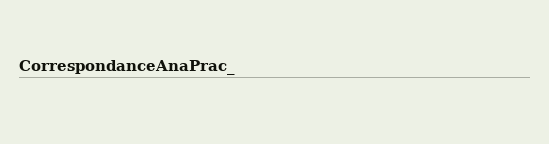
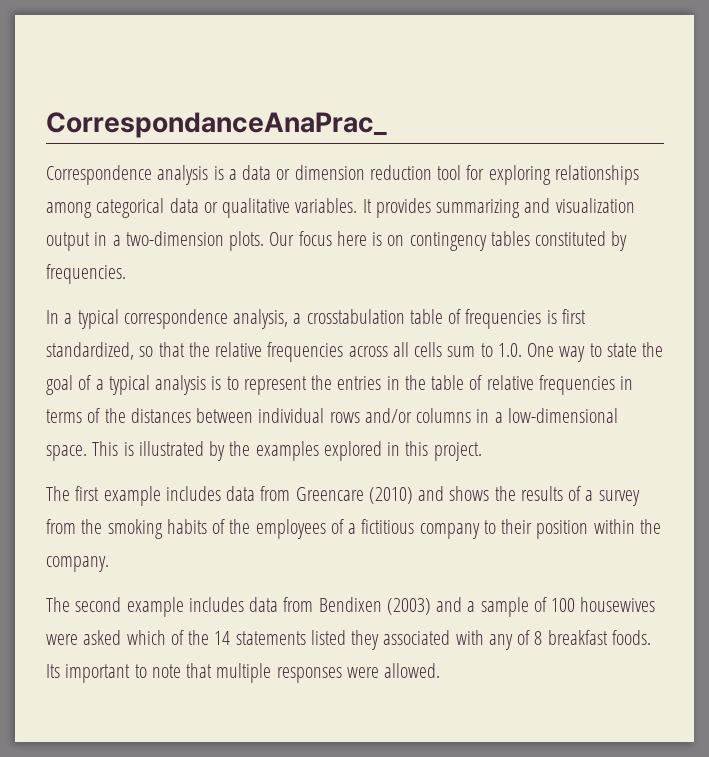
+ Correspondence analysis is a data or dimension reduction tool for exploring relationships among categorical data or qualitative variables. It provides summarizing and visualization output in a two-dimension plots. Our focus here is on contingency tables constituted by frequencies.
+ In a typical correspondence analysis, a crosstabulation table of frequencies is first standardized, so that the relative frequencies across all cells sum to 1.0. One way to state the goal of a typical analysis is to represent the entries in the table of relative frequencies in terms of the distances between individual rows and/or columns in a low-dimensional space. This is illustrated by the examples explored in this project.
+ The first example includes data from Greencare (2010) and shows the results of a survey from the smoking habits of the employees of a fictitious company to their position within the company.
+ The second example includes data from Bendixen (2003) and a sample of 100 housewives were asked which of the 14 statements listed they associated with any of 8 breakfast foods. Its important to note that multiple responses were allowed.

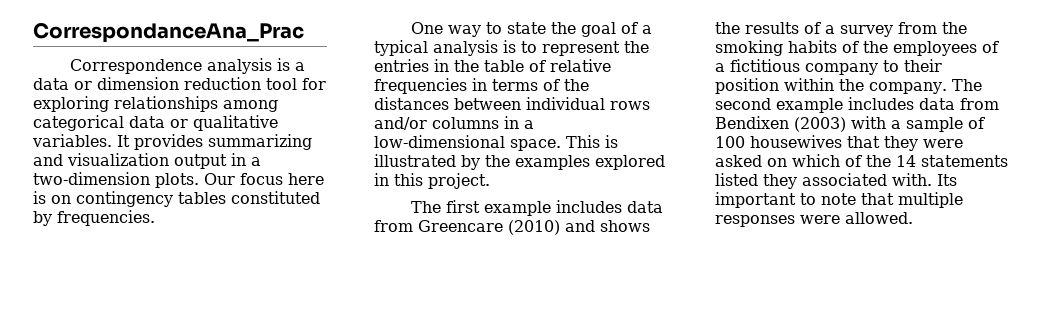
- CorrespondanceAnaPrac_
+ CorrespondanceAna_Prac
- In a typical correspondence analysis, a crosstabulation table of frequencies is first standardized, so that the relative frequencies across all cells sum to 1.0. One way to state the goal of a typical analysis is to represent the entries in the table of relative frequencies in terms of the distances between individual rows and/or columns in a low-dimensional space.
+ One way to state the goal of a typical analysis is to represent the entries in the table of relative frequencies in terms of the distances between individual rows and/or columns in a low-dimensional space.
- The first example includes data from Greencare (2010) and shows the results of a survey from the smoking habits of the employees of a fictitious company to their position within the company.
- The second example includes data from Bendixen (2003) and a sample of 100 housewives were asked which of the 14 statements listed they associated with any of 8 breakfast foods.
+ The first example includes data from Greencare (2010) and shows the results of a survey from the smoking habits of the employees of a fictitious company to their position within the company. The second example includes data from Bendixen (2003) with a sample of 100 housewives that they were asked on which of the 14 statements listed they associated with.

